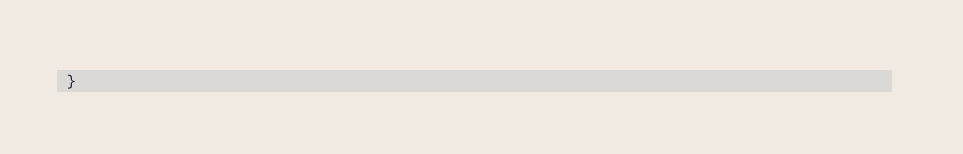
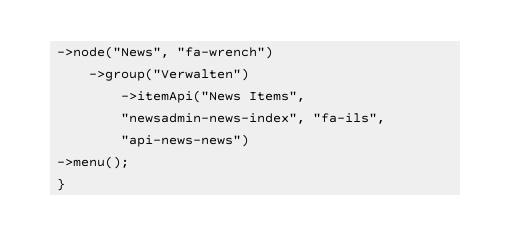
+ ->node("News", "fa-wrench")
+ ->group("Verwalten")
+ ->itemApi("News Items", "newsadmin-news-index", "fa-ils", "api-news-news")
+ ->menu();

